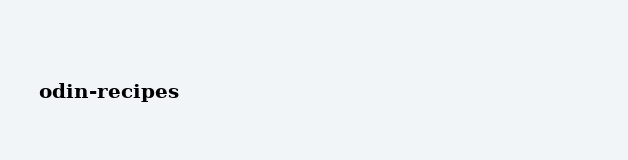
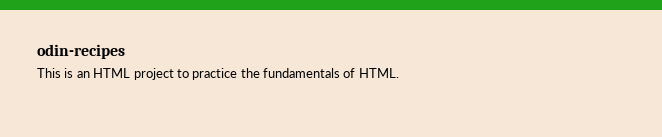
+ This is an HTML project to practice the fundamentals of HTML.

